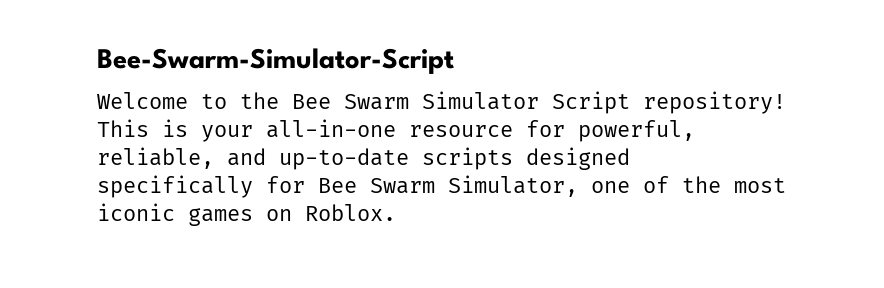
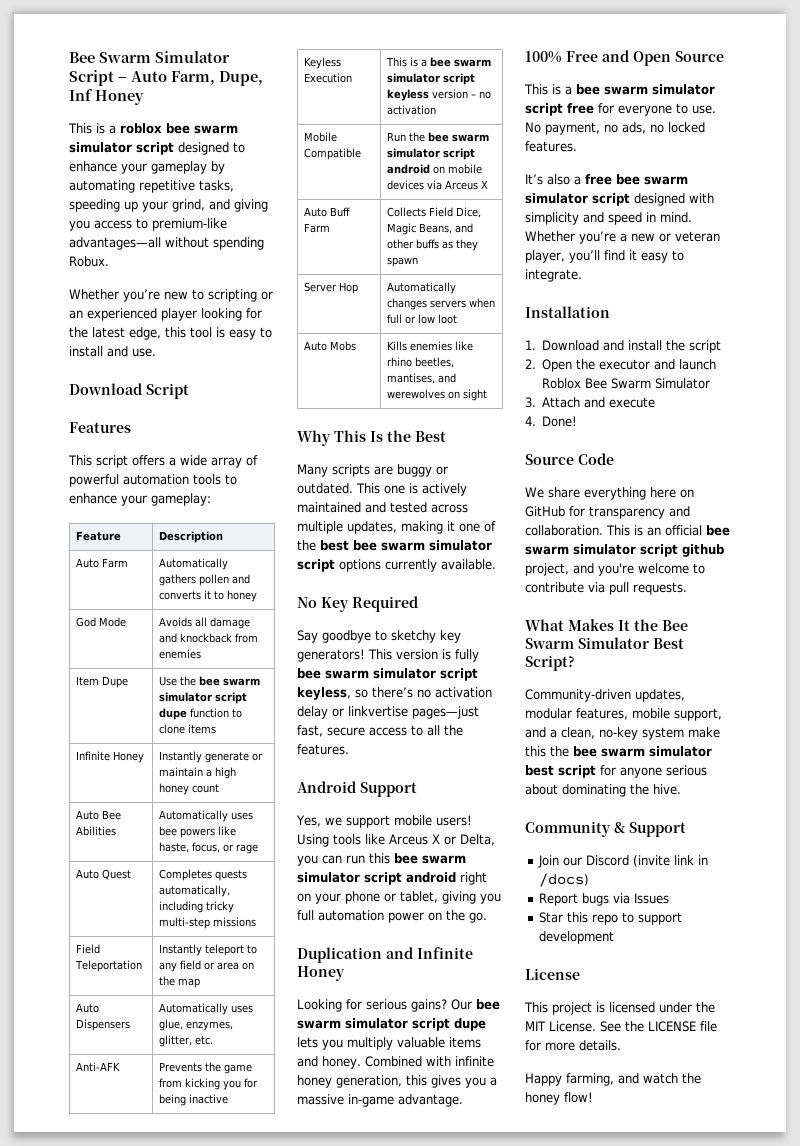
- Bee-Swarm-Simulator-Script
- Welcome to the Bee Swarm Simulator Script repository! This is your all-in-one resource for powerful, reliable, and up-to-date scripts designed specifically for Bee Swarm Simulator, one of the most iconic games on Roblox.
+ Bee Swarm Simulator Script – Auto Farm, Dupe, Inf Honey
+ This is a roblox bee swarm simulator script designed to enhance your gameplay by automating repetitive tasks, speeding up your grind, and giving you access to premium-like advantages—all without spending Robux.
+ Whether you’re new to scripting or an experienced player looking for the latest edge, this tool is easy to install and use.
+ Download Script
+ Features
+ This script offers a wide array of powerful automation tools to enhance your gameplay:
+ Feature | Description
+ Auto Farm | Automatically gathers pollen and converts it to honey
+ God Mode | Avoids all damage and knockback from enemies
+ Item Dupe | Use the bee swarm simulator script dupe function to clone items
+ Infinite Honey | Instantly generate or maintain a high honey count
+ Auto Bee Abilities | Automatically uses bee powers like haste, focus, or rage
+ Auto Quest | Completes quests automatically, including tricky multi-step missions
+ Field Teleportation | Instantly teleport to any field or area on the map
+ Auto Dispensers | Automatically uses glue, enzymes, glitter, etc.
+ Anti-AFK | Prevents the game from kicking you for being inactive
+ Keyless Execution | This is a bee swarm simulator script keyless version – no activation
+ Mobile Compatible | Run the bee swarm simulator script android on mobile devices via Arceus X
+ Auto Buff Farm | Collects Field Dice, Magic Beans, and other buffs as they spawn
+ Server Hop | Automatically changes servers when full or low loot
+ Auto Mobs | Kills enemies like rhino beetles, mantises, and werewolves on sight
+ Why This Is the Best
+ Many scripts are buggy or outdated. This one is actively maintained and tested across multiple updates, making it one of the best bee swarm simulator script options currently available.
+ No Key Required
+ Say goodbye to sketchy key generators! This version is fully bee swarm simulator script keyless, so there’s no activation delay or linkvertise pages—just fast, secure access to all the features.
+ Android Support
+ Yes, we support mobile users! Using tools like Arceus X or Delta, you can run this bee swarm simulator script android right on your phone or tablet, giving you full automation power on the go.
+ Duplication and Infinite Honey
+ Looking for serious gains? Our bee swarm simulator script dupe lets you multiply valuable items and honey. Combined with infinite honey generation, this gives you a massive in-game advantage.
+ 100% Free and Open Source
+ This is a bee swarm simulator script free for everyone to use. No payment, no ads, no locked features.
+ It’s also a free bee swarm simulator script designed with simplicity and speed in mind. Whether you’re a new or veteran player, you’ll find it easy to integrate.
+ Installation
+ 1. Download and install the script
+ 2. Open the executor and launch Roblox Bee Swarm Simulator
+ 3. Attach and execute
+ 4. Done!
+ Source Code
+ We share everything here on GitHub for transparency and collaboration. This is an official bee swarm simulator script github project, and you're welcome to contribute via pull requests.
+ What Makes It the Bee Swarm Simulator Best Script?
+ Community-driven updates, modular features, mobile support, and a clean, no-key system make this the bee swarm simulator best script for anyone serious about dominating the hive.
+ Community & Support
+ Join our Discord (invite link in /docs)
+ Report bugs via Issues
+ Star this repo to support development
+ License
+ This project is licensed under the MIT License. See the LICENSE file for more details.
+ Happy farming, and watch the honey flow!

